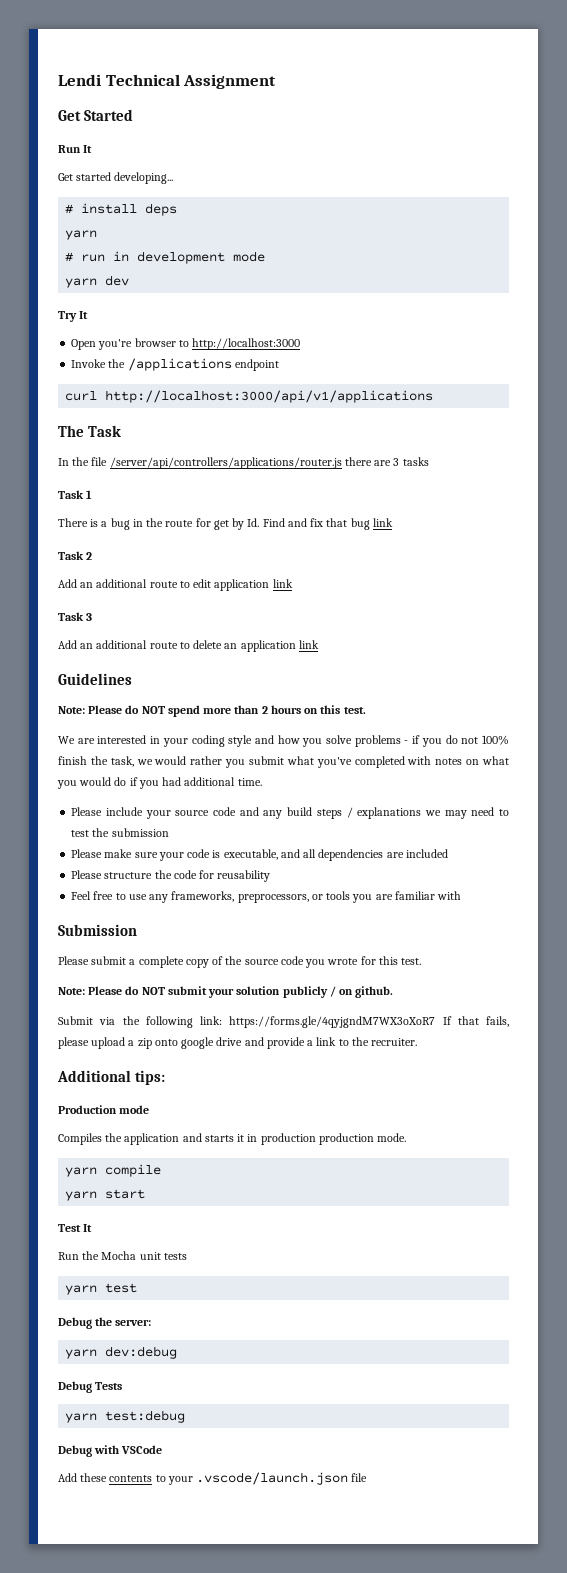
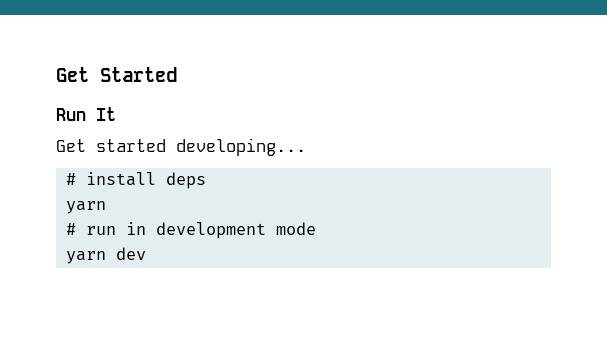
- Lendi Technical Assignment
- Try It
- Open you're browser to http://localhost:3000
- Invoke the /applications endpoint
- curl http://localhost:3000/api/v1/applications
- The Task
- In the file /server/api/controllers/applications/router.js there are 3 tasks
- Task 1
- There is a bug in the route for get by Id. Find and fix that bug link
- Task 2
- Add an additional route to edit application link
- Task 3
- Add an additional route to delete an application link
- Guidelines
- Note: Please do NOT spend more than 2 hours on this test.
- We are interested in your coding style and how you solve problems - if you do not 100% finish the task, we would rather you submit what you've completed with notes on what you would do if you had additional time.
- Please include your source code and any build steps / explanations we may need to test the submission
- Please make sure your code is executable, and all dependencies are included
- Please structure the code for reusability
- Feel free to use any frameworks, preprocessors, or tools you are familiar with
- Submission
- Please submit a complete copy of the source code you wrote for this test.
- Note: Please do NOT submit your solution publicly / on github.
- Submit via the following link: https://forms.gle/4qyjgndM7WX3oXoR7 If that fails, please upload a zip onto google drive and provide a link to the recruiter.
- Additional tips:
- Production mode
- Compiles the application and starts it in production production mode.
- yarn compile
- yarn start
- Test It
- Run the Mocha unit tests
- yarn test
- Debug the server:
- yarn dev:debug
- Debug Tests
- yarn test:debug
- Debug with VSCode
- Add these contents to your .vscode/launch.json file

